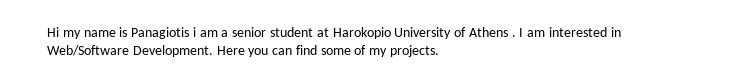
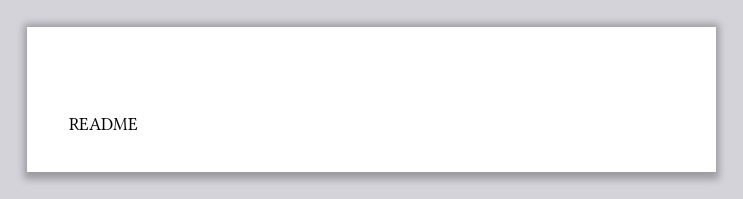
- Hi my name is Panagiotis i am a senior student at Harokopio University of Athens . I am interested in Web/Software Development. Here you can find some of my projects.
+ README

